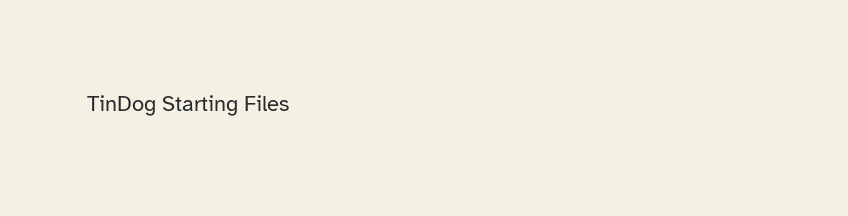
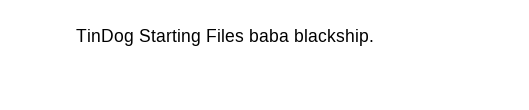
- TinDog Starting Files
+ TinDog Starting Files baba blackship.

